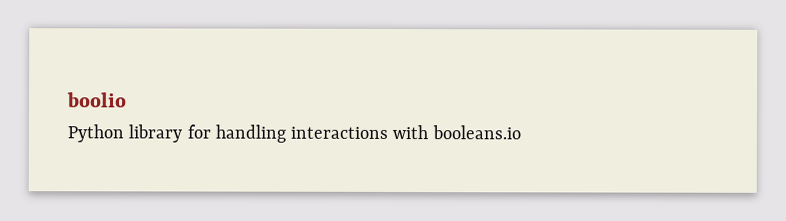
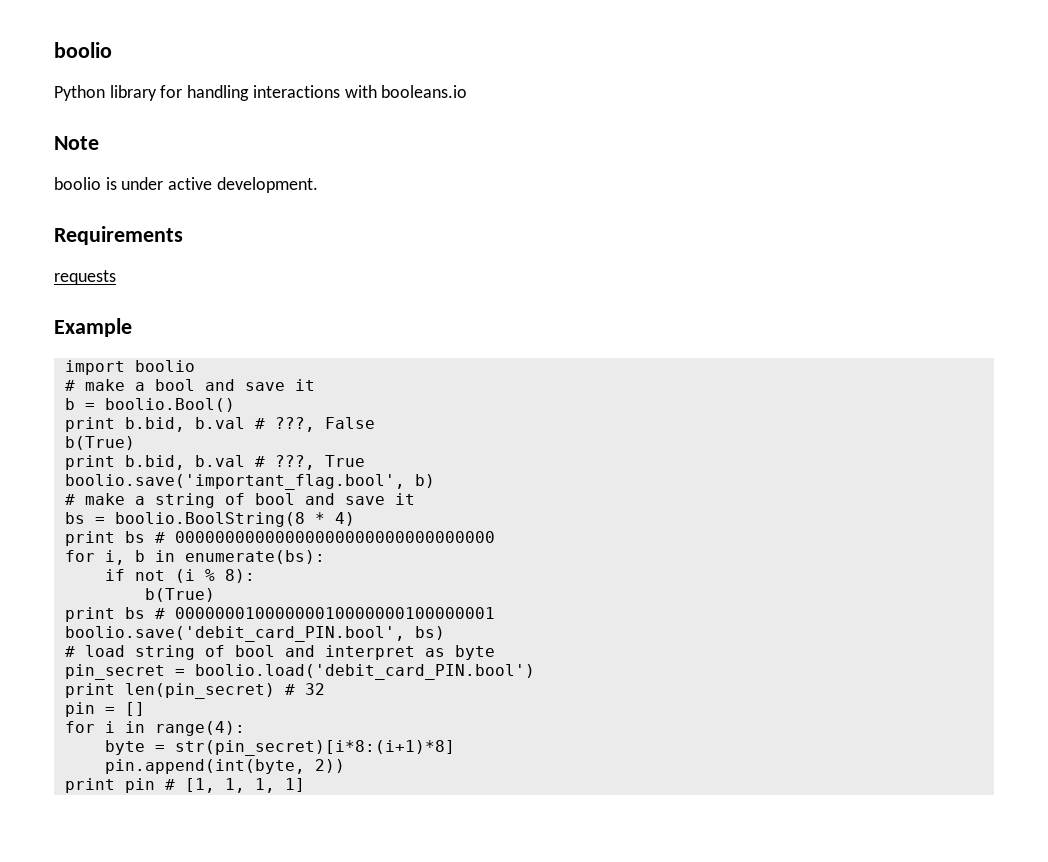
+ Note
+ boolio is under active development.
+ Requirements
+ requests
+ Example
+ import boolio
+ # make a bool and save it
+ b = boolio.Bool()
+ print b.bid, b.val # ???, False
+ b(True)
+ print b.bid, b.val # ???, True
+ boolio.save('important_flag.bool', b)
+ # make a string of bool and save it
+ bs = boolio.BoolString(8 * 4)
+ print bs # 00000000000000000000000000000000
+ for i, b in enumerate(bs):
+ if not (i % 8):
+ b(True)
+ print bs # 00000001000000010000000100000001
+ boolio.save('debit_card_PIN.bool', bs)
+ # load string of bool and interpret as byte
+ pin_secret = boolio.load('debit_card_PIN.bool')
+ print len(pin_secret) # 32
+ pin = []
+ for i in range(4):
+ byte = str(pin_secret)[i*8:(i+1)*8]
+ pin.append(int(byte, 2))
+ print pin # [1, 1, 1, 1]

